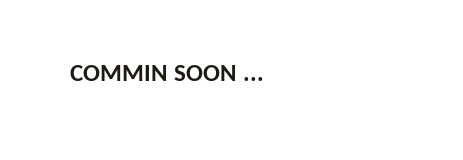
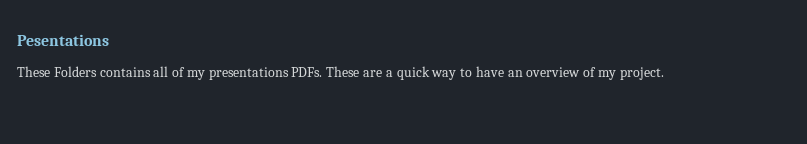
- COMMIN SOON ...
+ Pesentations
+ These Folders contains all of my presentations PDFs. These are a quick way to have an overview of my project.

